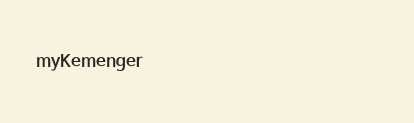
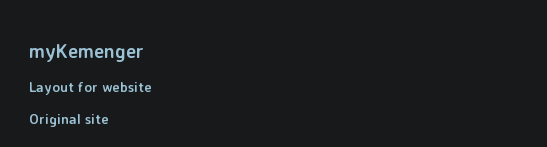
+ Layout for website
+ Original site

